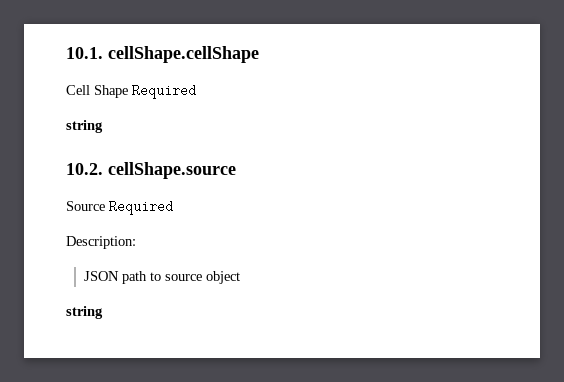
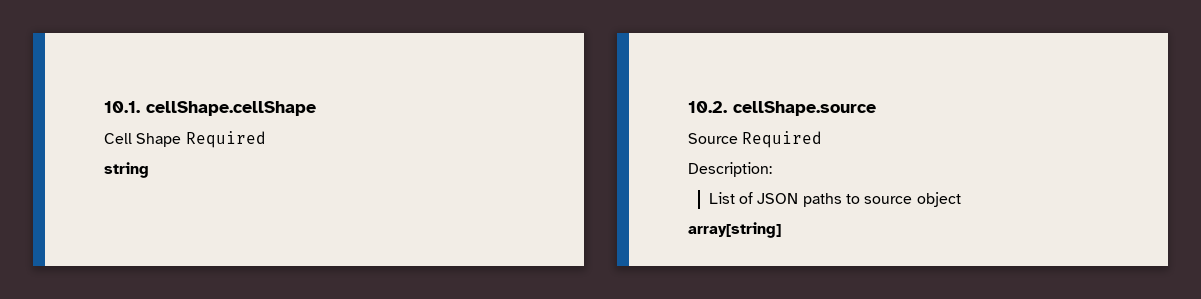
- JSON path to source object
- string
+ List of JSON paths to source object
+ array[string]

